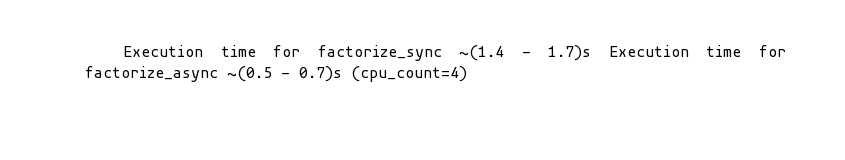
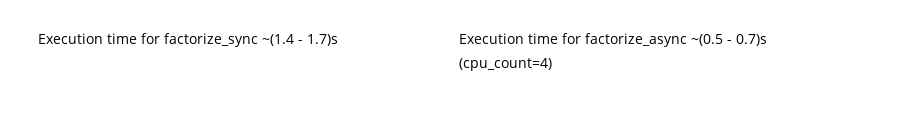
- Execution time for factorize_sync ~(1.4 - 1.7)s Execution time for factorize_async ~(0.5 - 0.7)s (cpu_count=4)
+ Execution time for factorize_sync ~(1.4 - 1.7)s
+ Execution time for factorize_async ~(0.5 - 0.7)s (cpu_count=4)

